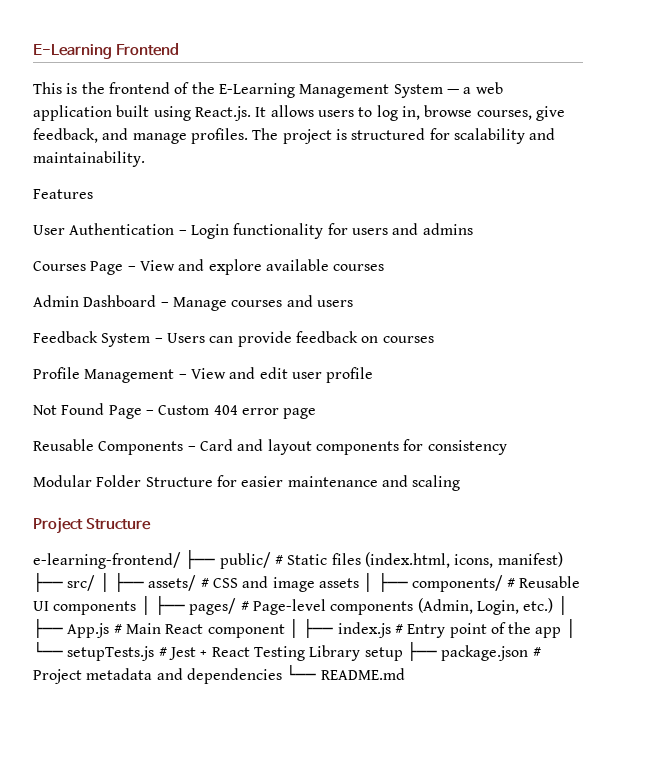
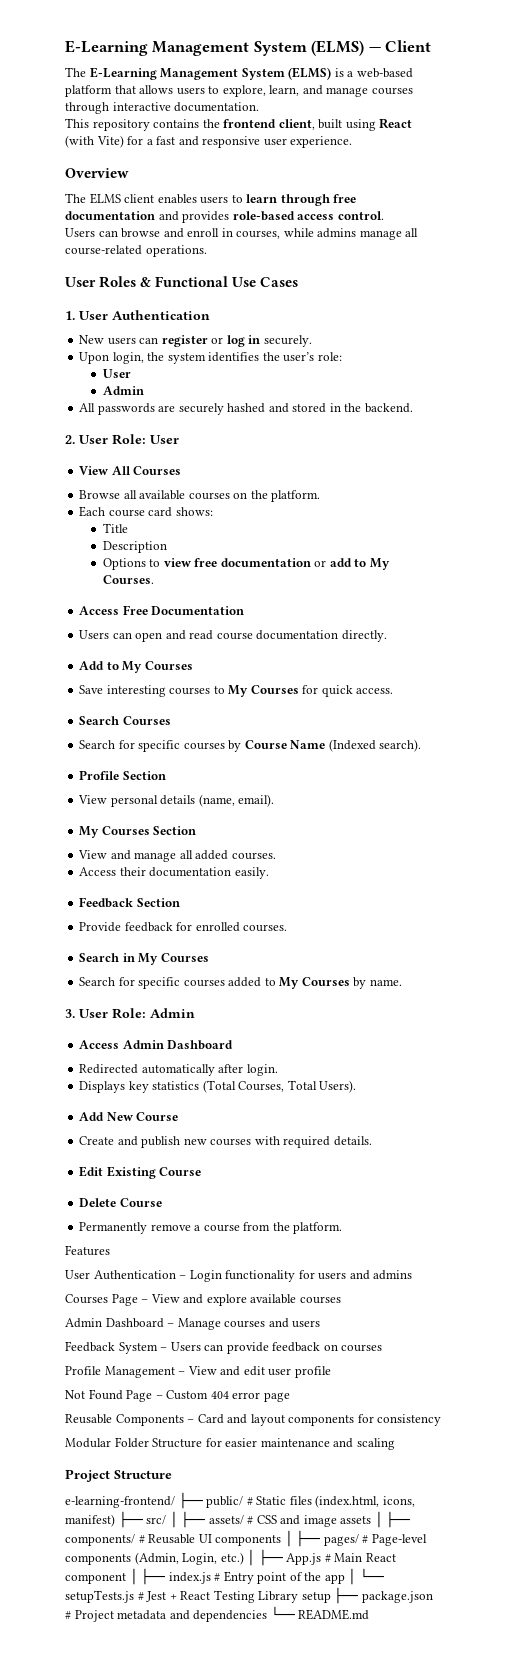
- E-Learning Frontend
- This is the frontend of the E-Learning Management System — a web application built using React.js. It allows users to log in, browse courses, give feedback, and manage profiles. The project is structured for scalability and maintainability.
+ E-Learning Management System (ELMS) — Client
+ The E-Learning Management System (ELMS) is a web-based platform that allows users to explore, learn, and manage courses through interactive documentation.
+ This repository contains the frontend client, built using React (with Vite) for a fast and responsive user experience.
+ Overview
+ The ELMS client enables users to learn through free documentation and provides role-based access control.
+ Users can browse and enroll in courses, while admins manage all course-related operations.
+ User Roles & Functional Use Cases
+ 1. User Authentication
+ New users can register or log in securely.
+ Upon login, the system identifies the user’s role:
+ User
+ Admin
+ All passwords are securely hashed and stored in the backend.
+ 2. User Role: User
+ View All Courses
+ Browse all available courses on the platform.
+ Each course card shows:
+ Title
+ Description
+ Options to view free documentation or add to My Courses.
+ Access Free Documentation
+ Users can open and read course documentation directly.
+ Add to My Courses
+ Save interesting courses to My Courses for quick access.
+ Search Courses
+ Search for specific courses by Course Name (Indexed search).
+ Profile Section
+ View personal details (name, email).
+ My Courses Section
+ View and manage all added courses.
+ Access their documentation easily.
+ Feedback Section
+ Provide feedback for enrolled courses.
+ Search in My Courses
+ Search for specific courses added to My Courses by name.
+ 3. User Role: Admin
+ Access Admin Dashboard
+ Redirected automatically after login.
+ Displays key statistics (Total Courses, Total Users).
+ Add New Course
+ Create and publish new courses with required details.
+ Edit Existing Course
+ Delete Course
+ Permanently remove a course from the platform.

